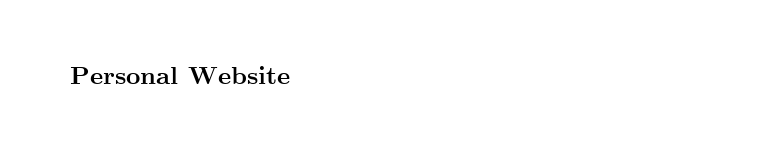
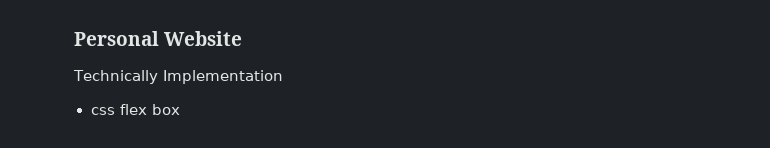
+ Technically Implementation
+ css flex box

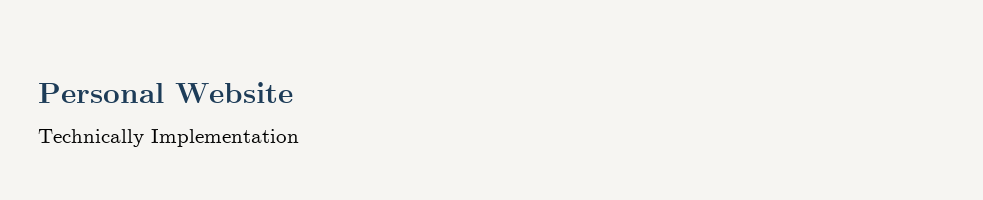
- css flex box

